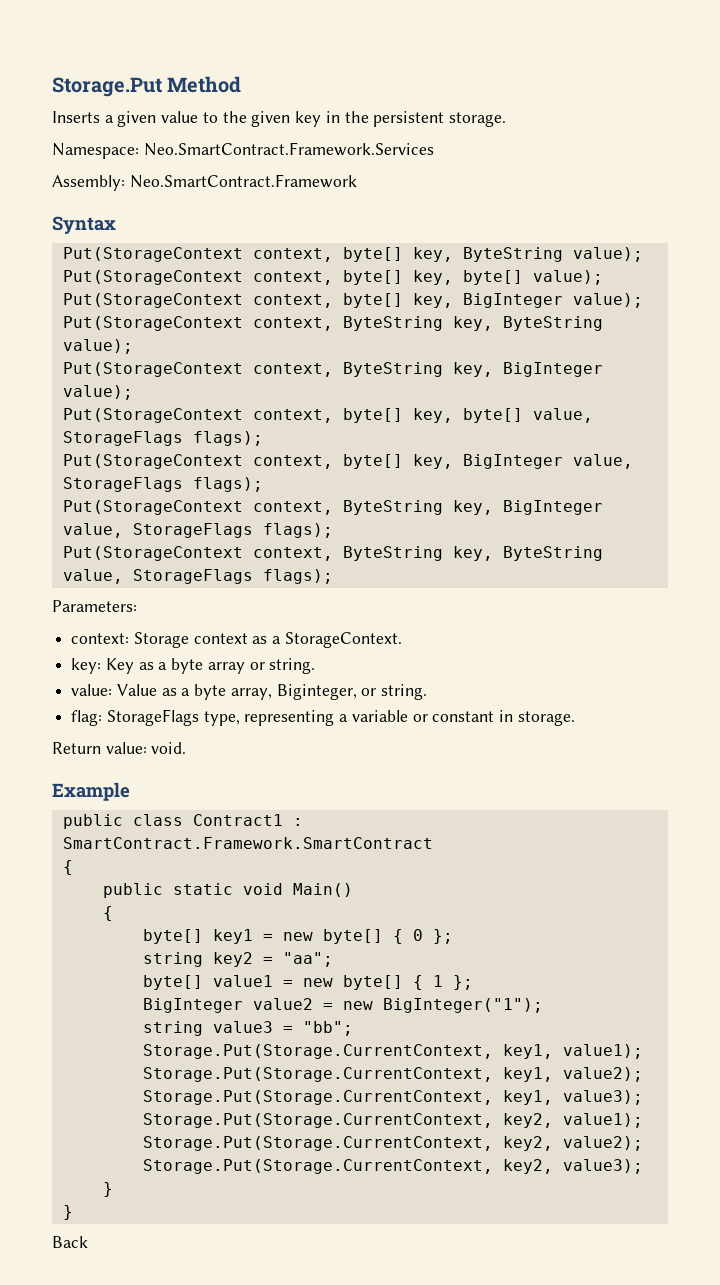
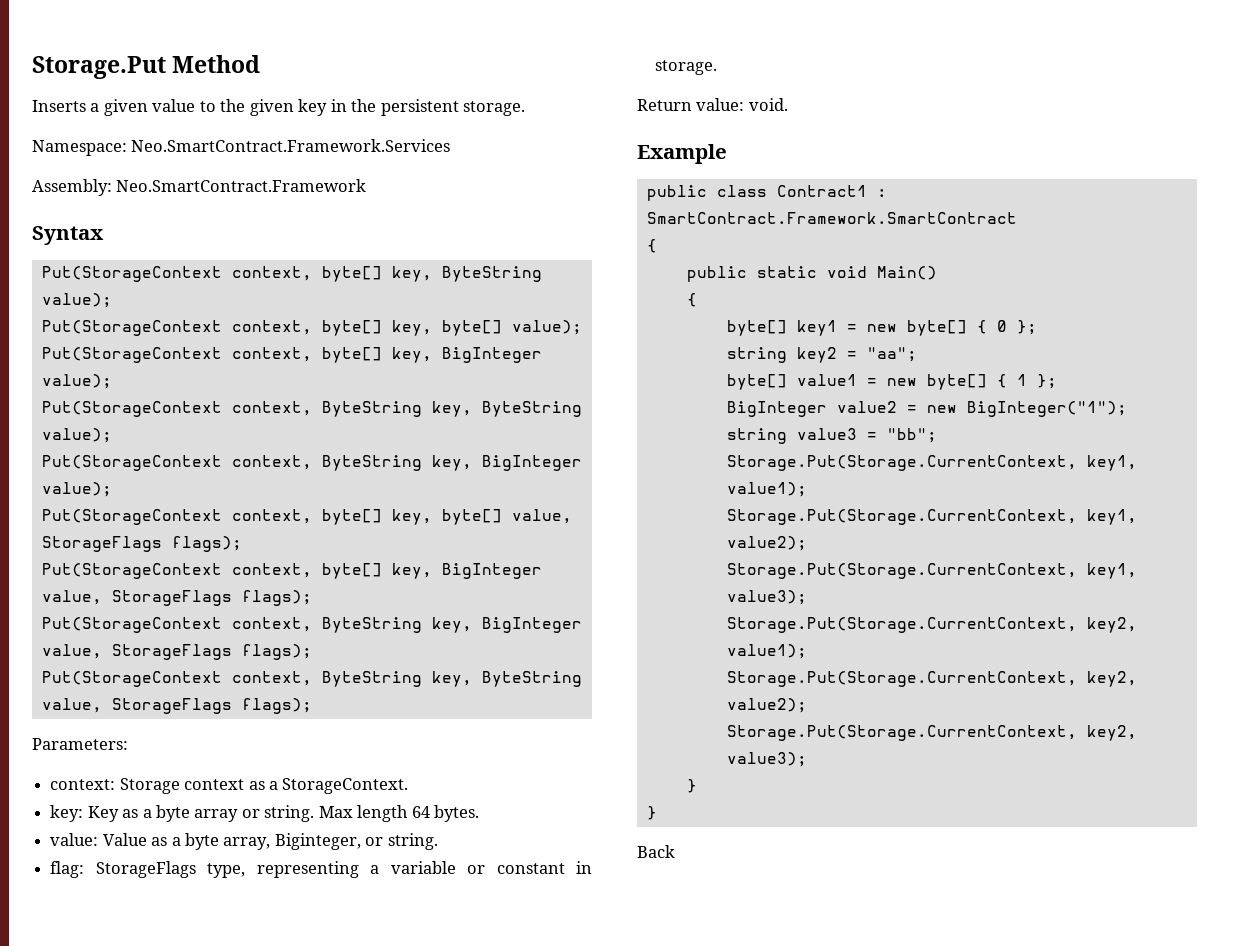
+ Max length 64 bytes.

